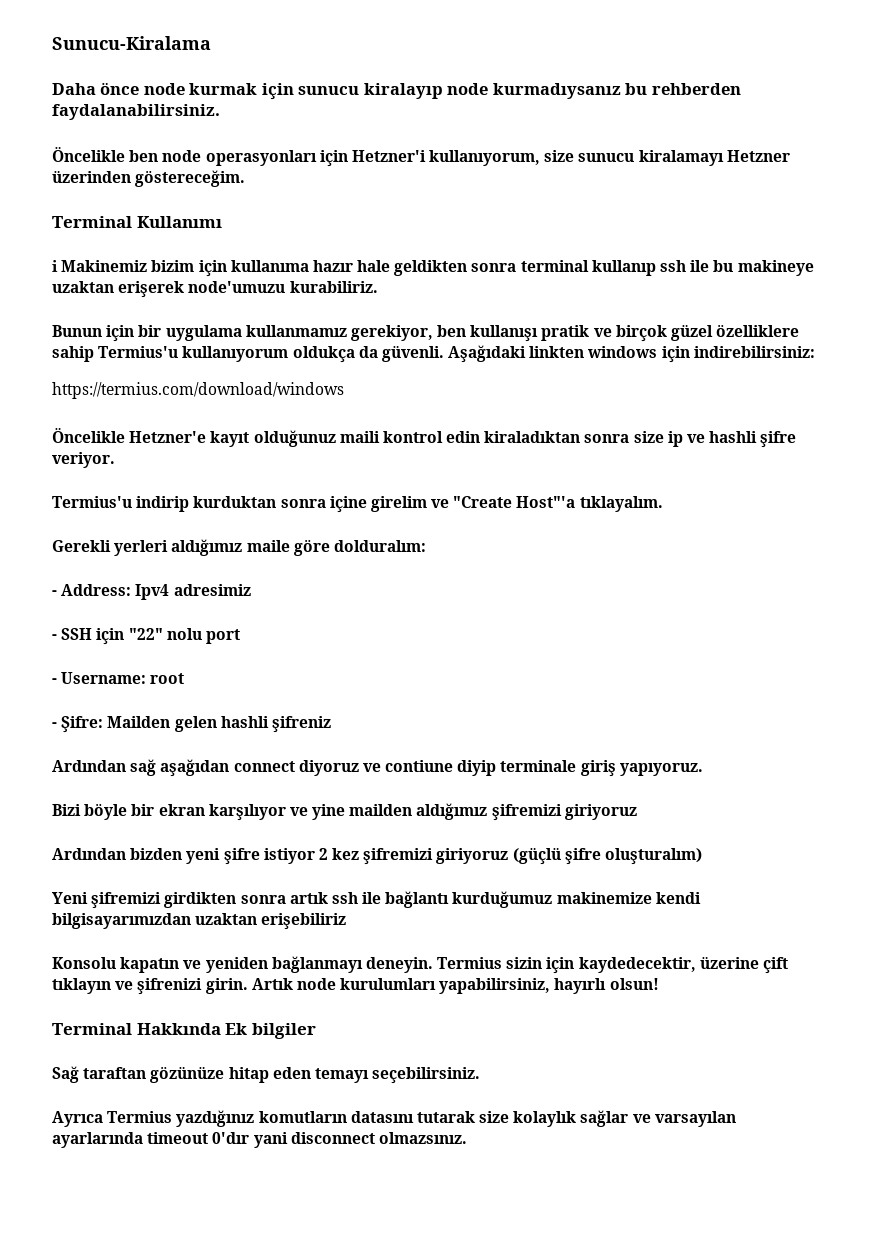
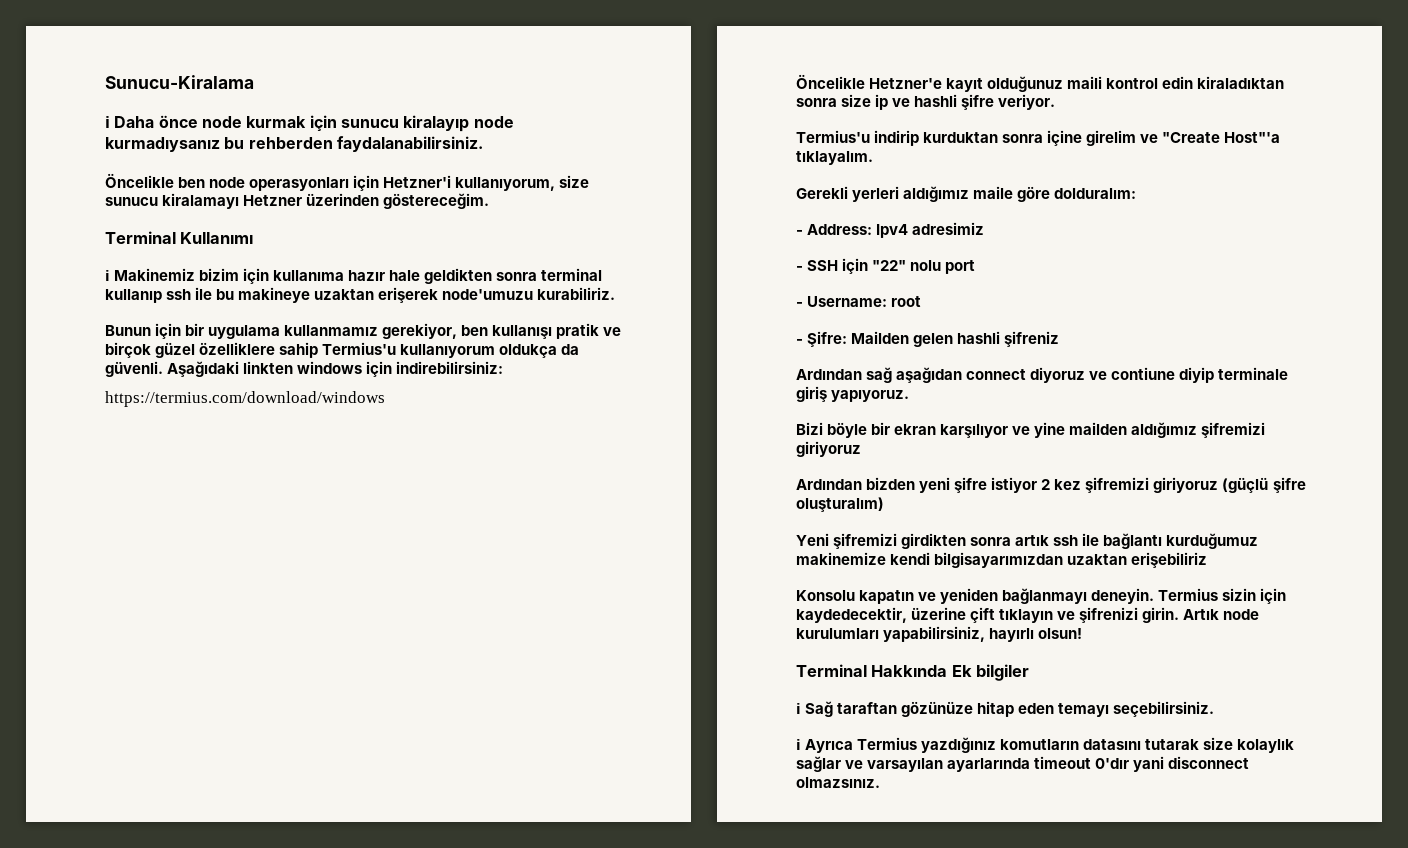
- Daha önce node kurmak için sunucu kiralayıp node kurmadıysanız bu rehberden faydalanabilirsiniz.
+ ℹ Daha önce node kurmak için sunucu kiralayıp node kurmadıysanız bu rehberden faydalanabilirsiniz.
- Sağ taraftan gözünüze hitap eden temayı seçebilirsiniz.
+ ℹ Sağ taraftan gözünüze hitap eden temayı seçebilirsiniz.
- Ayrıca Termius yazdığınız komutların datasını tutarak size kolaylık sağlar ve varsayılan ayarlarında timeout 0'dır yani disconnect olmazsınız.
+ ℹ Ayrıca Termius yazdığınız komutların datasını tutarak size kolaylık sağlar ve varsayılan ayarlarında timeout 0'dır yani disconnect olmazsınız.

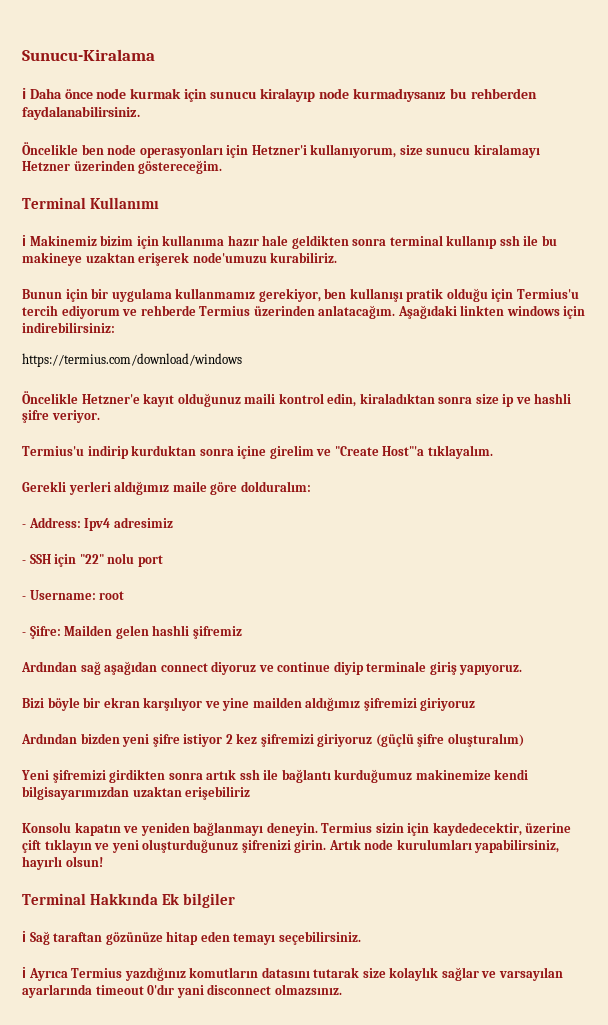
- Bunun için bir uygulama kullanmamız gerekiyor, ben kullanışı pratik ve birçok güzel özelliklere sahip Termius'u kullanıyorum oldukça da güvenli.
+ Bunun için bir uygulama kullanmamız gerekiyor, ben kullanışı pratik olduğu için Termius'u tercih ediyorum ve rehberde Termius üzerinden anlatacağım.
- Öncelikle Hetzner'e kayıt olduğunuz maili kontrol edin kiraladıktan sonra size ip ve hashli şifre veriyor.
+ Öncelikle Hetzner'e kayıt olduğunuz maili kontrol edin, kiraladıktan sonra size ip ve hashli şifre veriyor.
- - Şifre: Mailden gelen hashli şifreniz
+ - Şifre: Mailden gelen hashli şifremiz
- Ardından sağ aşağıdan connect diyoruz ve contiune diyip terminale giriş yapıyoruz.
+ Ardından sağ aşağıdan connect diyoruz ve continue diyip terminale giriş yapıyoruz.
- Termius sizin için kaydedecektir, üzerine çift tıklayın ve şifrenizi girin.
+ Termius sizin için kaydedecektir, üzerine çift tıklayın ve yeni oluşturduğunuz şifrenizi girin.

